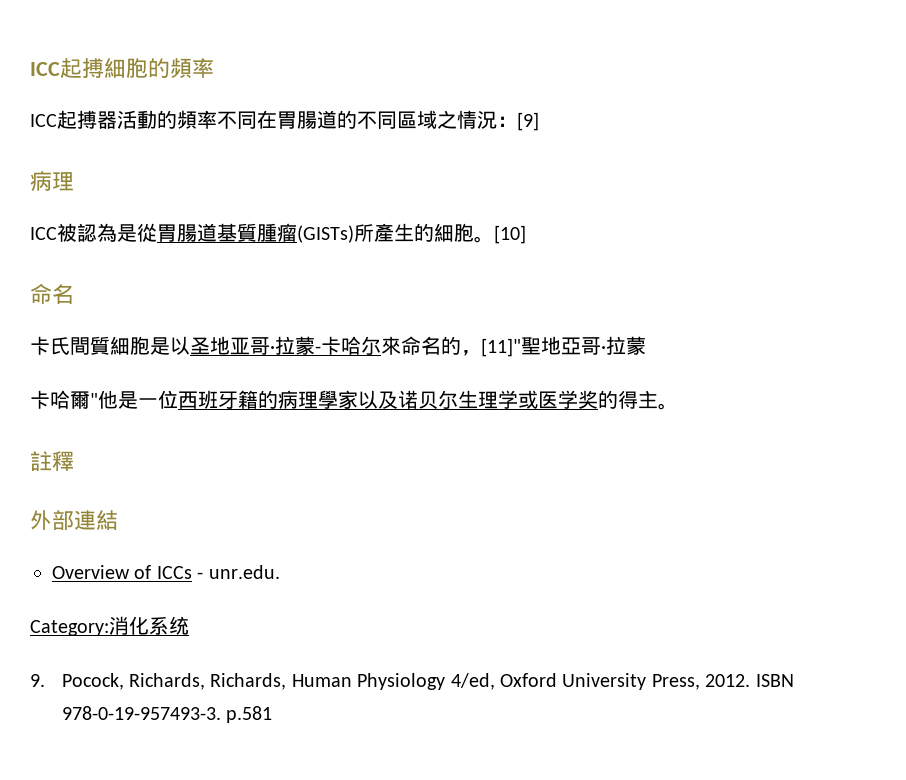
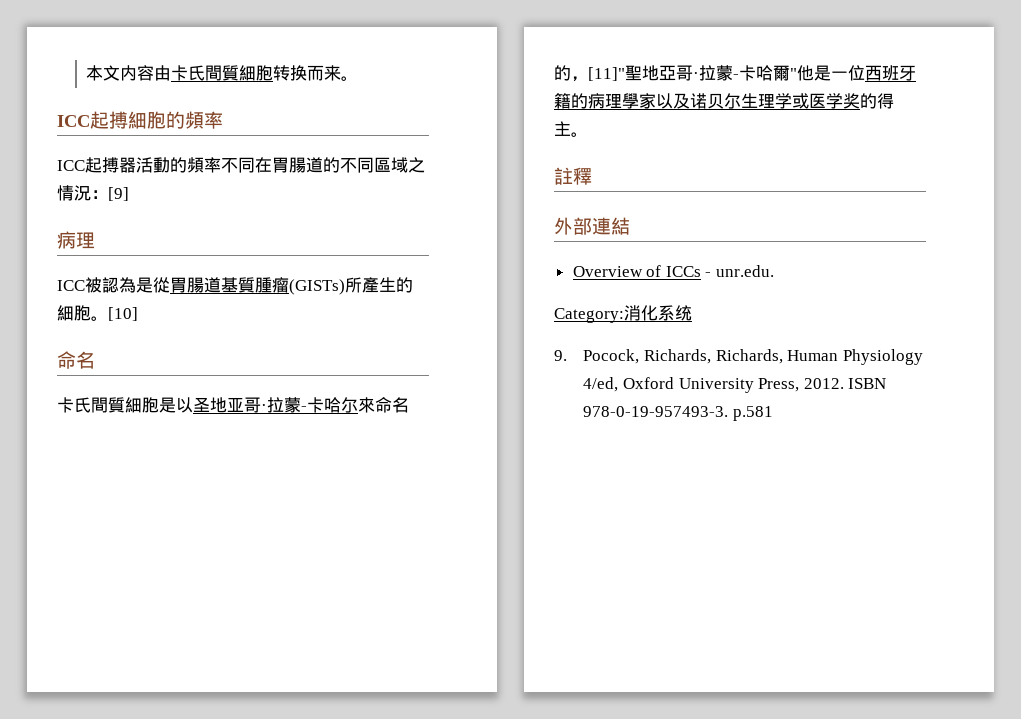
+ 本文内容由卡氏間質細胞转换而来。
- 卡氏間質細胞是以圣地亚哥·拉蒙-卡哈尔來命名的，[11]"聖地亞哥·拉蒙
- 卡哈爾"他是一位西班牙籍的病理學家以及诺贝尔生理学或医学奖的得主。
+ 卡氏間質細胞是以圣地亚哥·拉蒙-卡哈尔來命名的，[11]"聖地亞哥·拉蒙-卡哈爾"他是一位西班牙籍的病理學家以及诺贝尔生理学或医学奖的得主。

